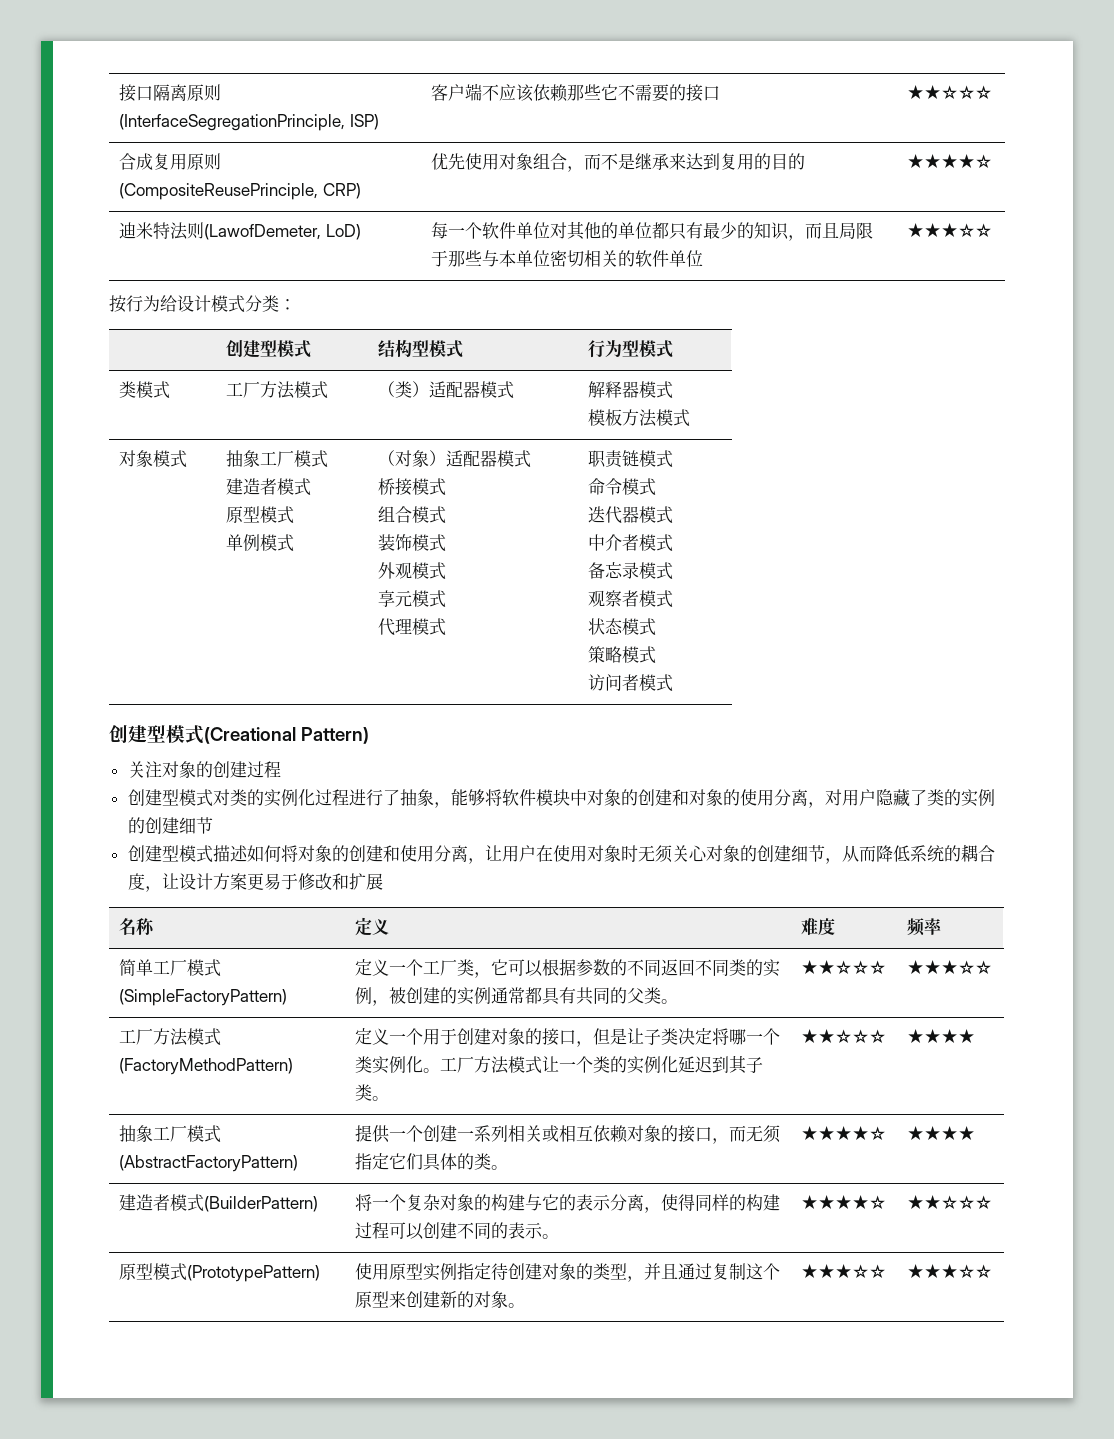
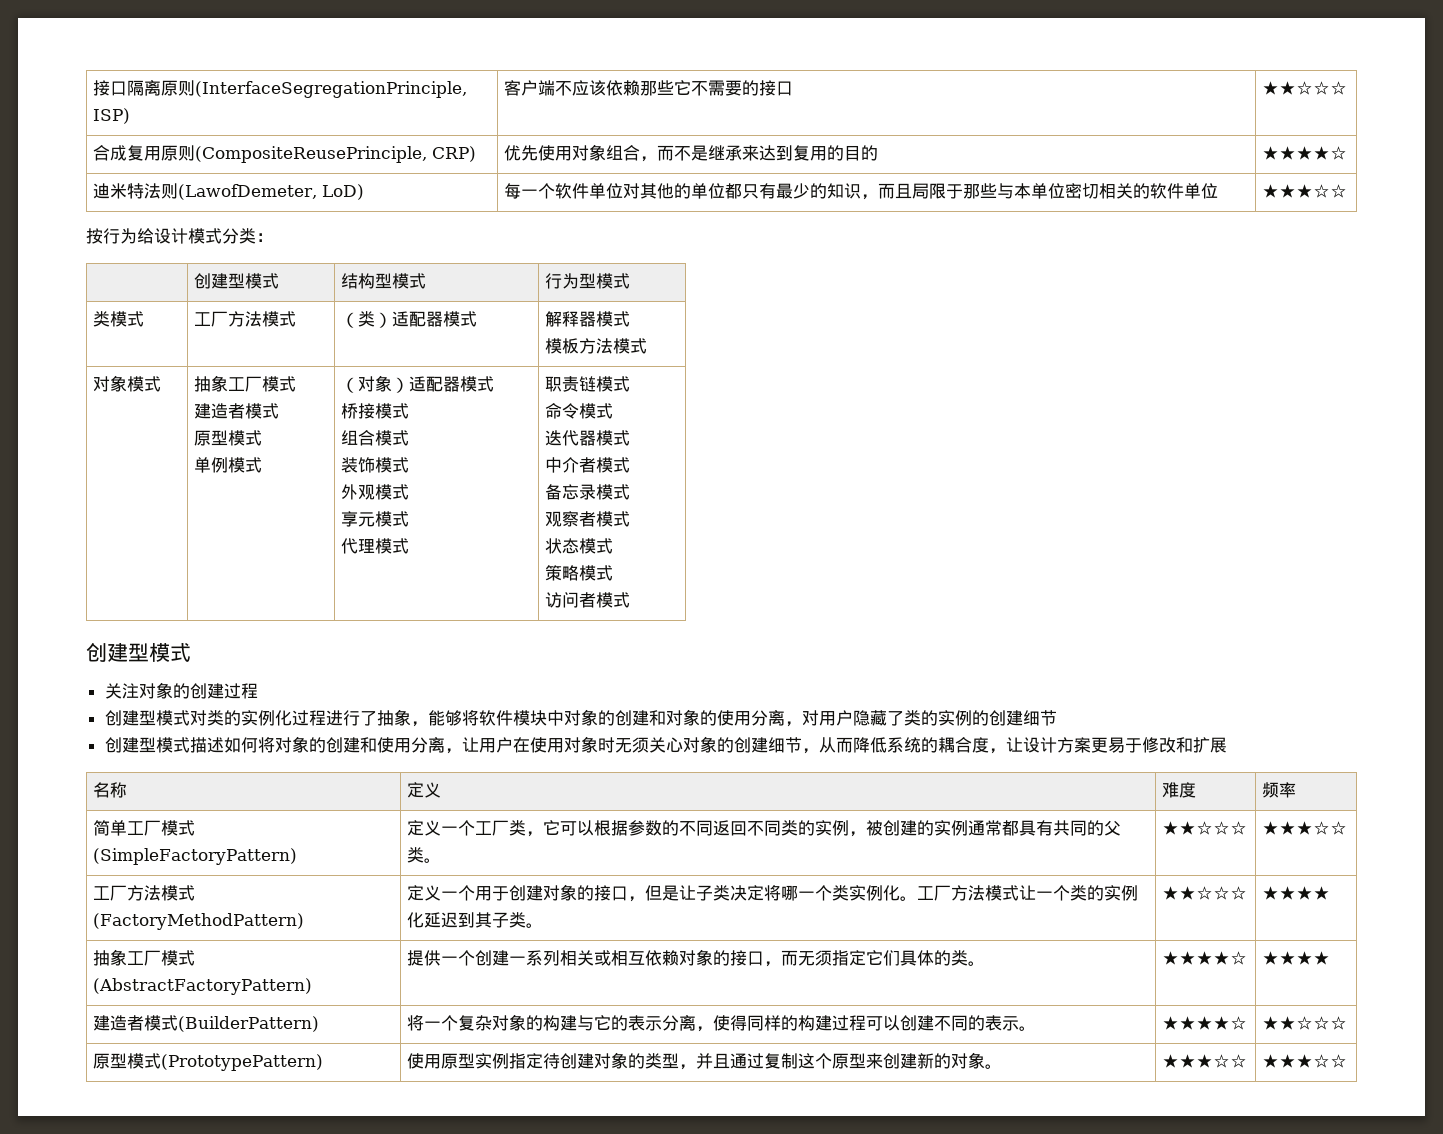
  访问者模式
- 创建型模式(Creational Pattern)
+ 创建型模式

